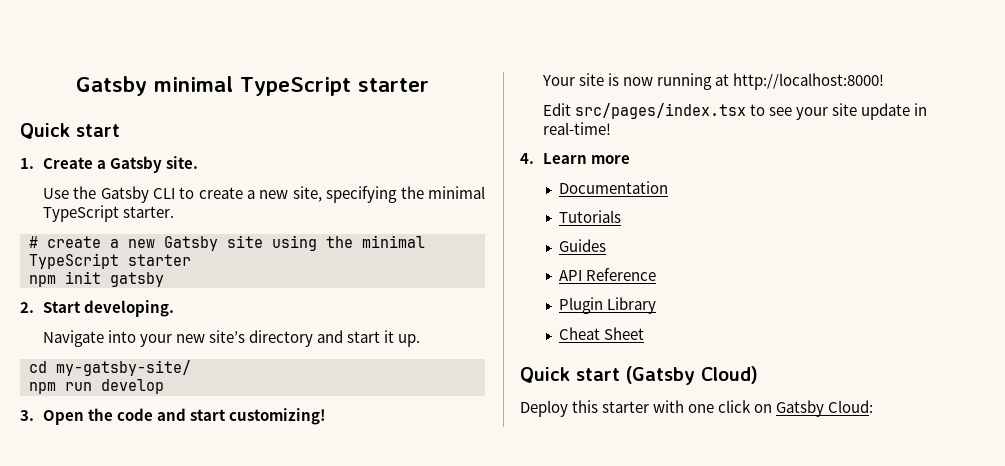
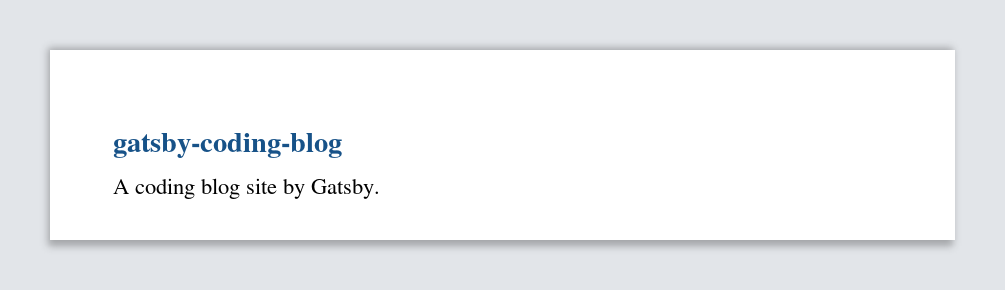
- Gatsby minimal TypeScript starter
- Quick start
- 1. Create a Gatsby site.
- Use the Gatsby CLI to create a new site, specifying the minimal TypeScript starter.
- # create a new Gatsby site using the minimal TypeScript starter
- npm init gatsby
- 2. Start developing.
- Navigate into your new site’s directory and start it up.
- cd my-gatsby-site/
- npm run develop
- 3. Open the code and start customizing!
- Your site is now running at http://localhost:8000!
- Edit src/pages/index.tsx to see your site update in real-time!
- 4. Learn more
- Documentation
- Tutorials
- Guides
- API Reference
- Plugin Library
- Cheat Sheet
- Quick start (Gatsby Cloud)
- Deploy this starter with one click on Gatsby Cloud:
+ gatsby-coding-blog
+ A coding blog site by Gatsby.

